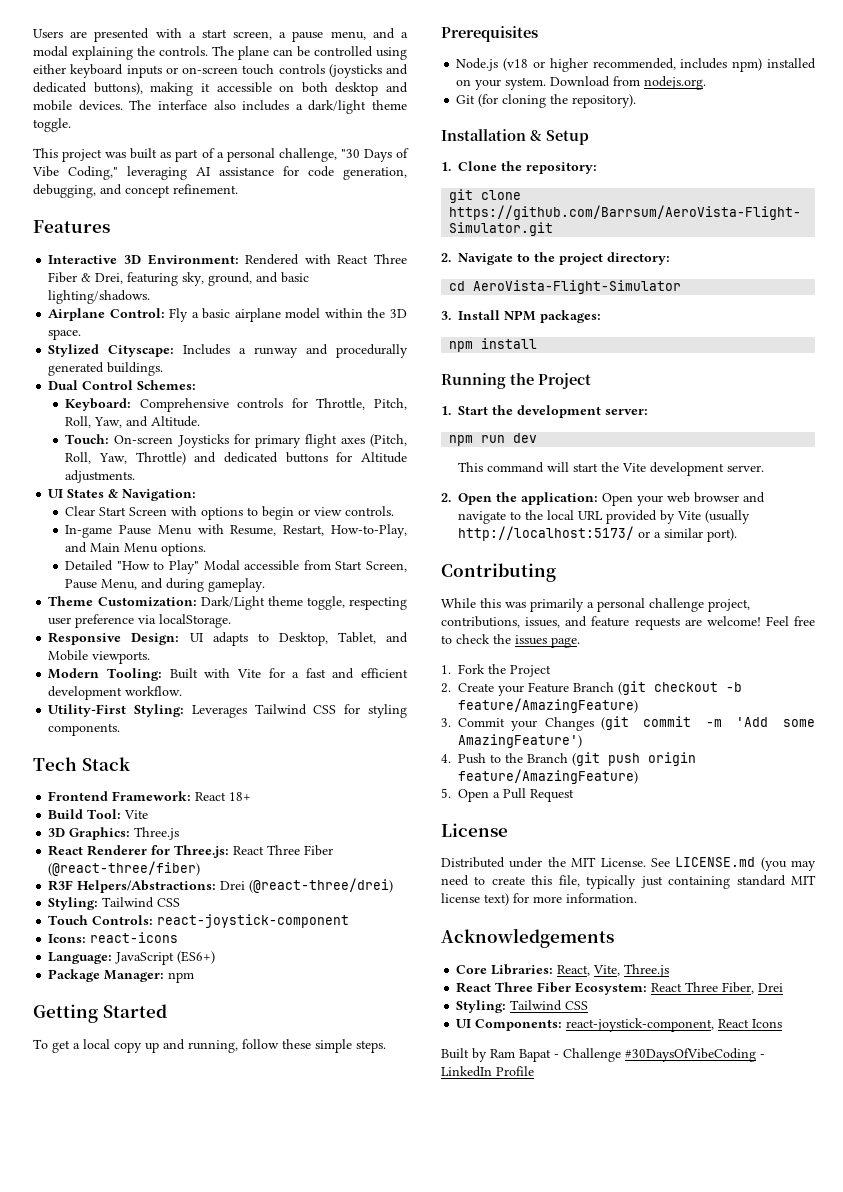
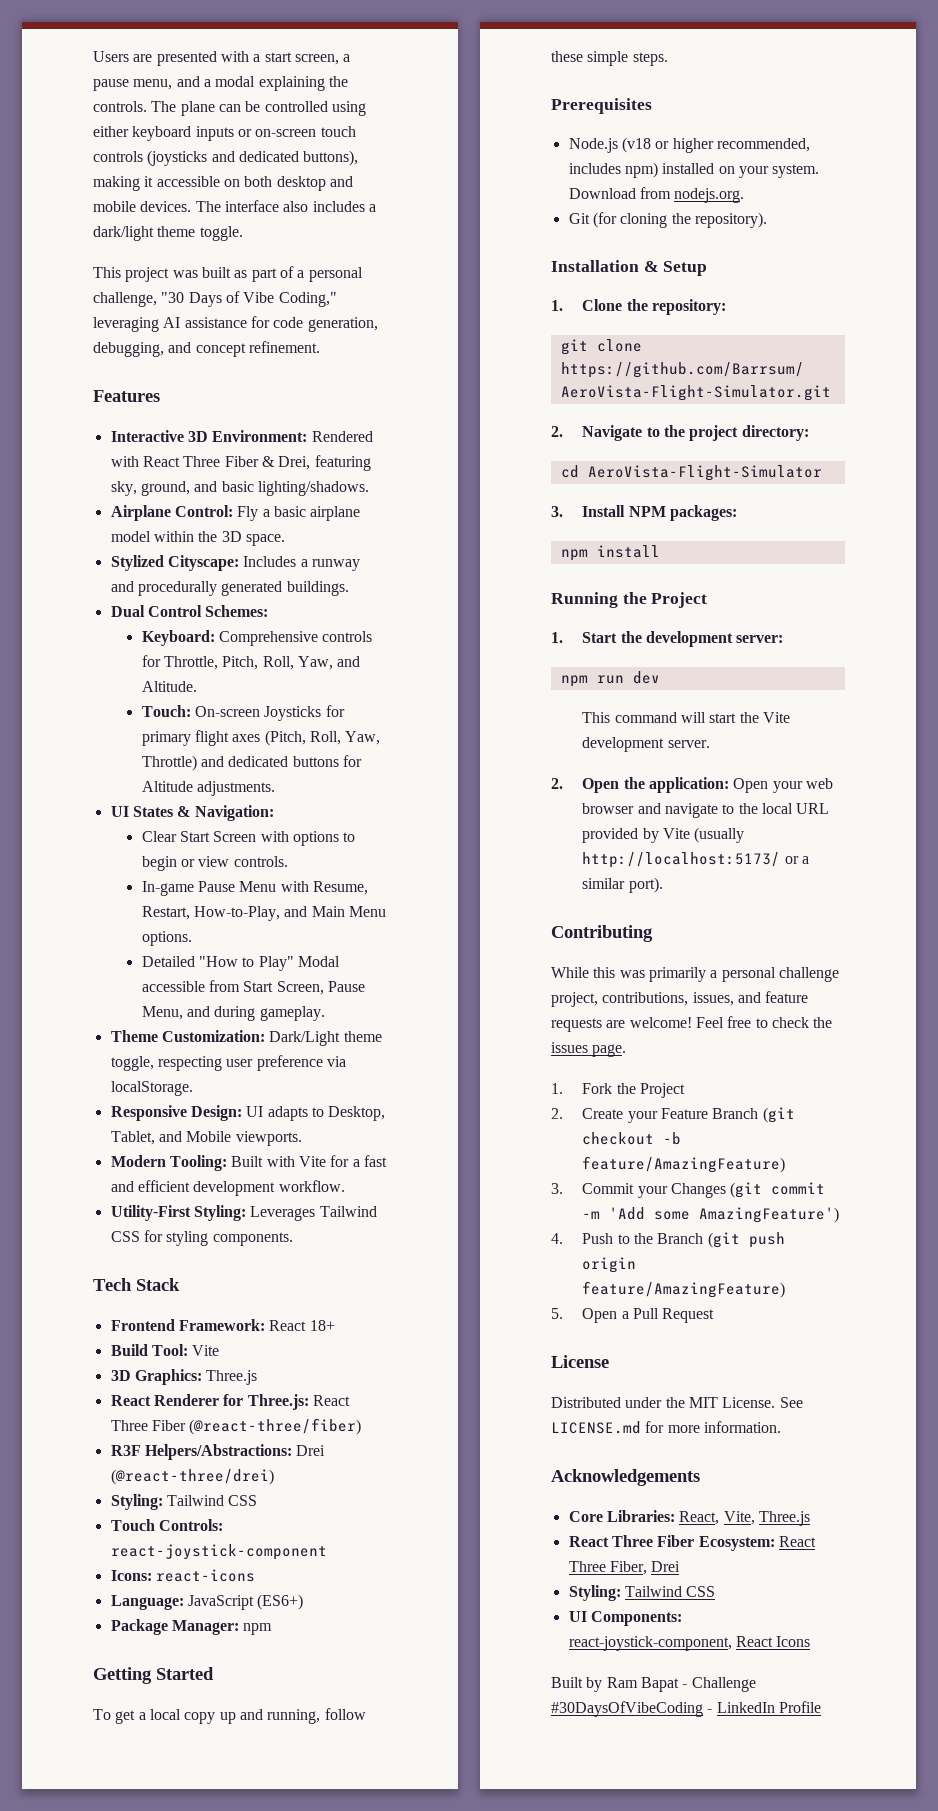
- See LICENSE.md (you may need to create this file, typically just containing standard MIT license text) for more information.
+ See LICENSE.md for more information.

